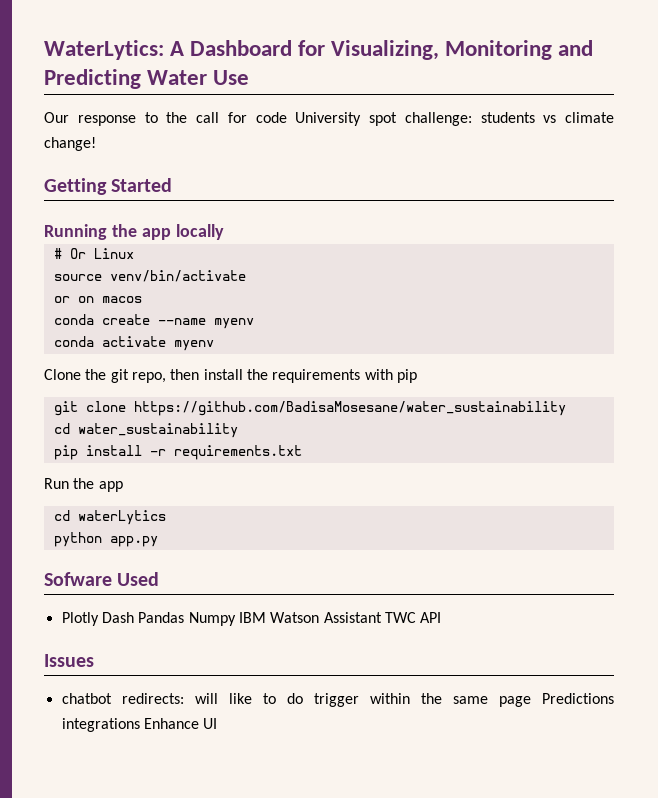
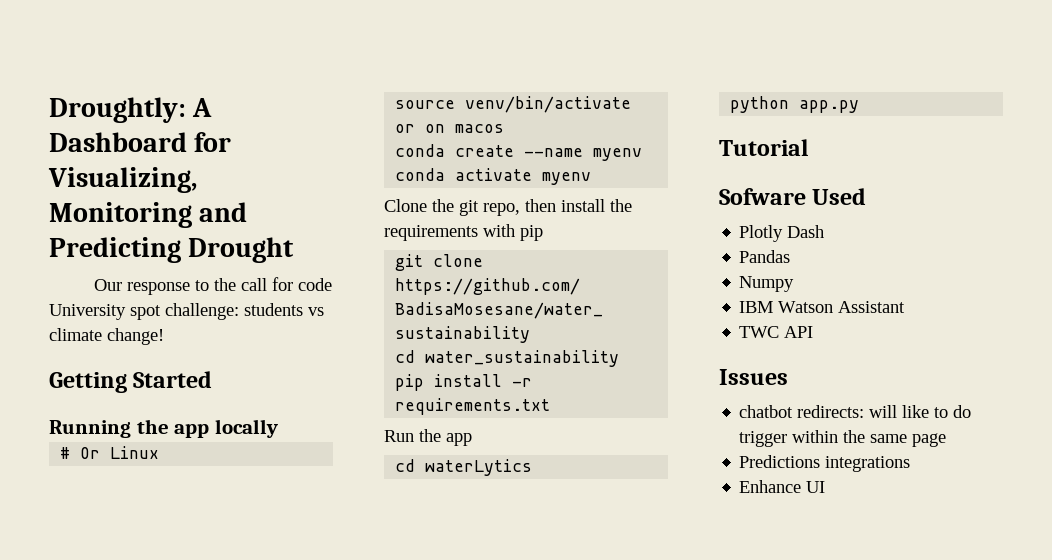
- WaterLytics: A Dashboard for Visualizing, Monitoring and Predicting Water Use
+ Droughtly: A Dashboard for Visualizing, Monitoring and Predicting Drought
+ Tutorial
- Plotly Dash Pandas Numpy IBM Watson Assistant TWC API
+ Plotly Dash
+ Pandas
+ Numpy
+ IBM Watson Assistant
+ TWC API
- chatbot redirects: will like to do trigger within the same page Predictions integrations Enhance UI
+ chatbot redirects: will like to do trigger within the same page
+ Predictions integrations
+ Enhance UI

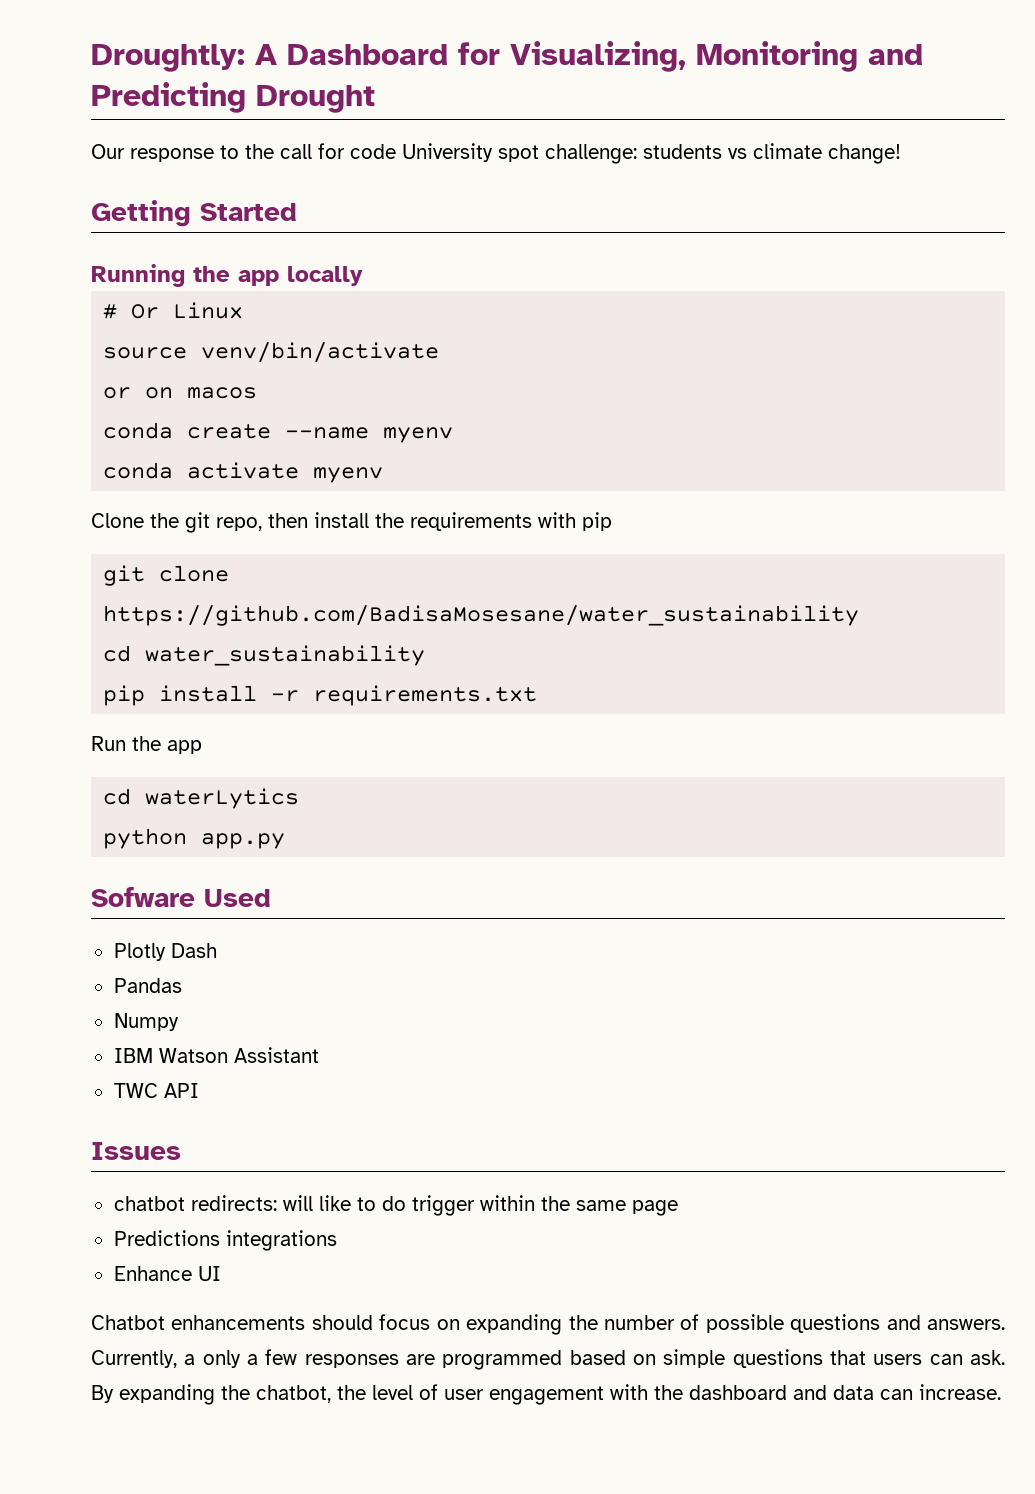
- Tutorial
+ Chatbot enhancements should focus on expanding the number of possible questions and answers. Currently, a only a few responses are programmed based on simple questions that users can ask. By expanding the chatbot, the level of user engagement with the dashboard and data can increase.

